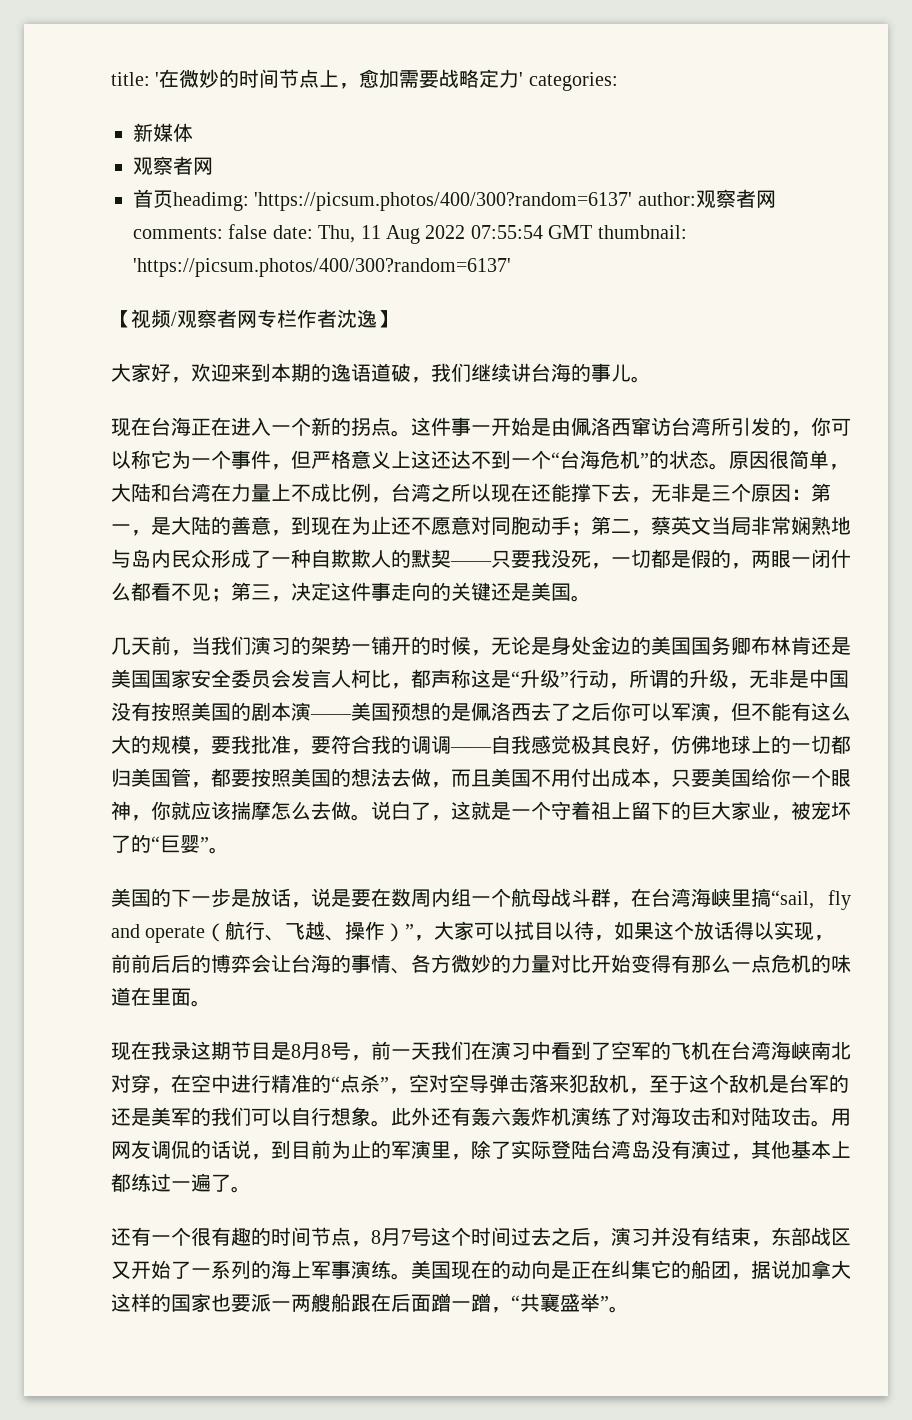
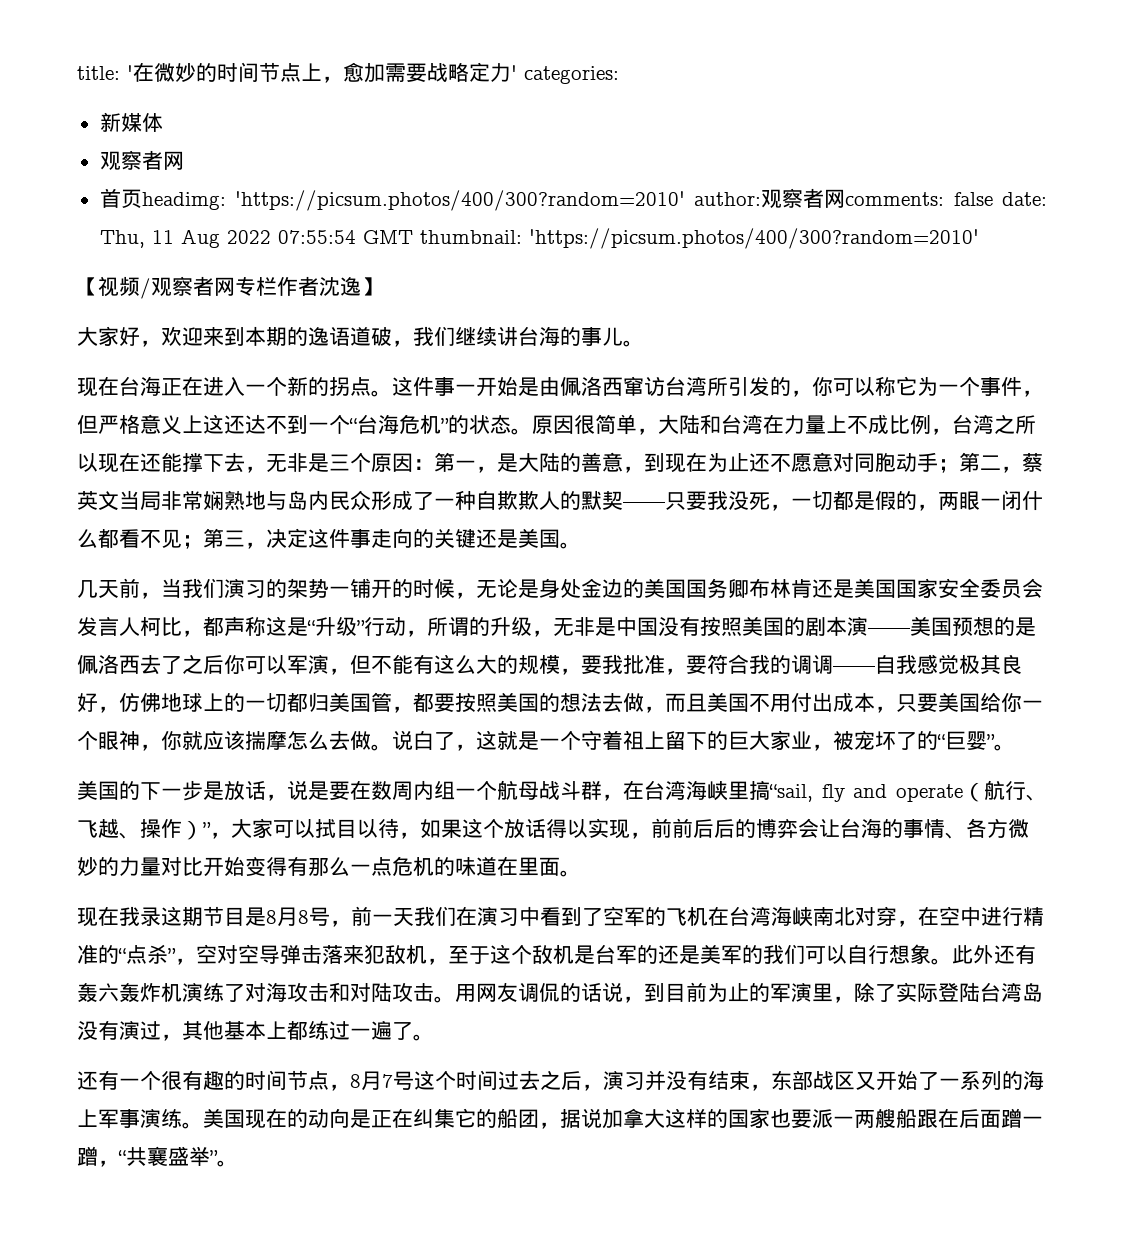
- 首页headimg: 'https://picsum.photos/400/300?random=6137' author:观察者网comments: false date: Thu, 11 Aug 2022 07:55:54 GMT thumbnail: 'https://picsum.photos/400/300?random=6137'
+ 首页headimg: 'https://picsum.photos/400/300?random=2010' author:观察者网comments: false date: Thu, 11 Aug 2022 07:55:54 GMT thumbnail: 'https://picsum.photos/400/300?random=2010'

